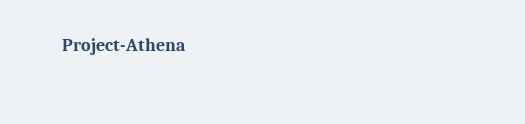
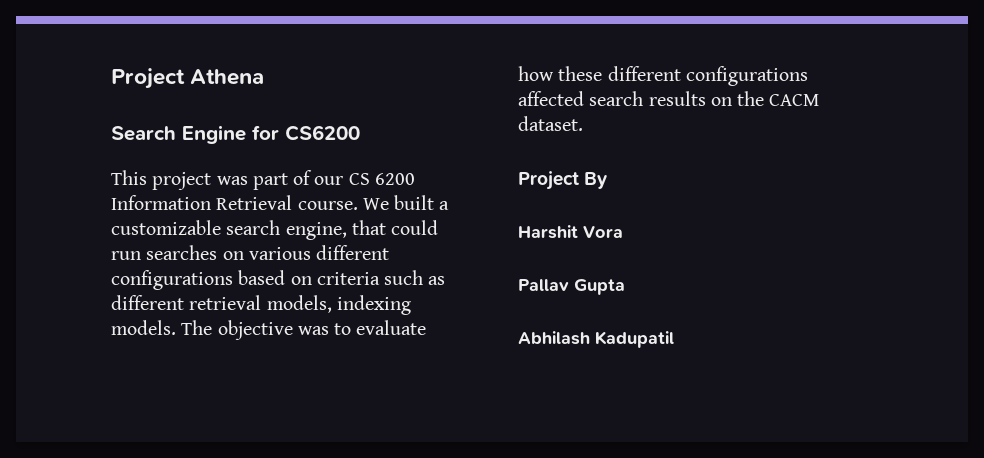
- Project-Athena
+ Project Athena
+ Search Engine for CS6200
+ This project was part of our CS 6200 Information Retrieval course. We built a customizable search engine, that could run searches on various different configurations based on criteria such as different retrieval models, indexing models. The objective was to evaluate how these different configurations affected search results on the CACM dataset.
+ Project By
+ Harshit Vora
+ Pallav Gupta
+ Abhilash Kadupatil

